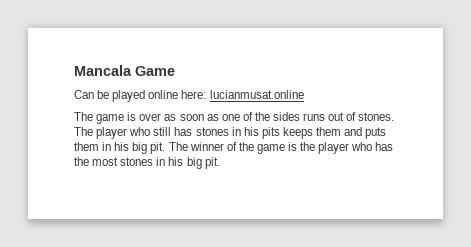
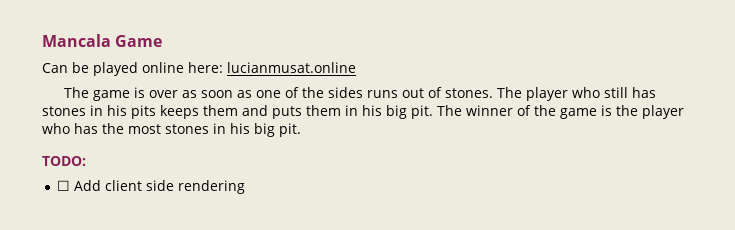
+ TODO:
+ ☐ Add client side rendering

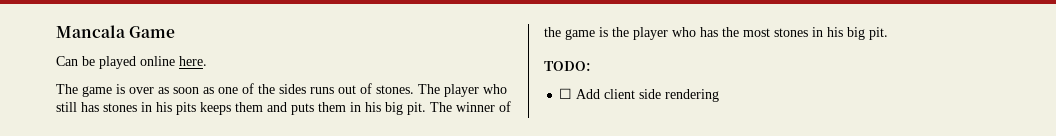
- Can be played online here: lucianmusat.online
+ Can be played online here.

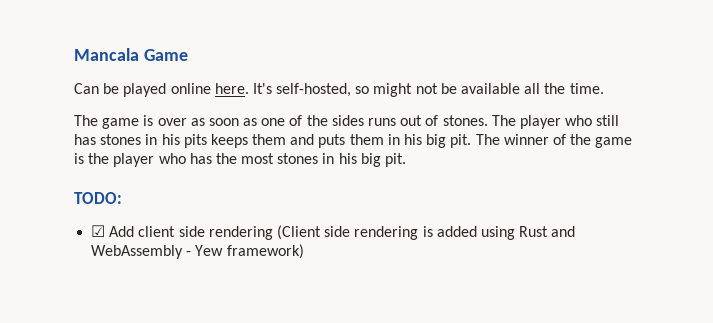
+ It's self-hosted, so might not be available all the time.
- ☐ Add client side rendering
+ ☑ Add client side rendering (Client side rendering is added using Rust and WebAssembly - Yew framework)

